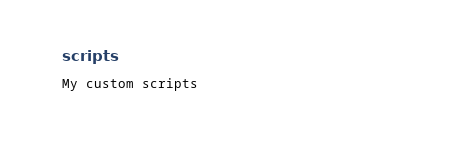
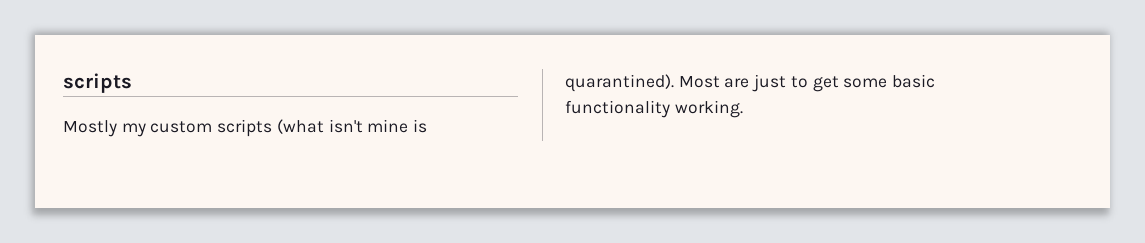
- My custom scripts
+ Mostly my custom scripts (what isn't mine is quarantined). Most are just to get some basic functionality working.

